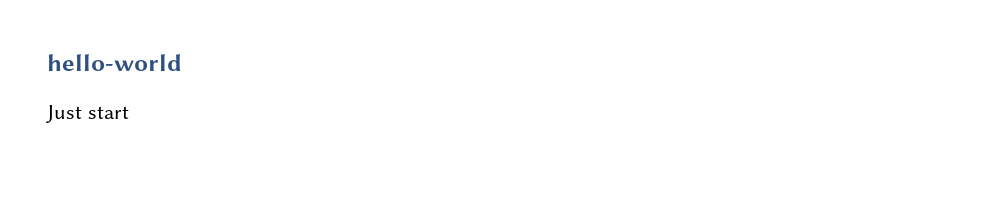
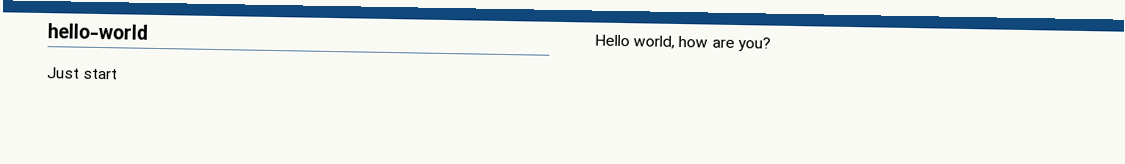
+ Hello world, how are you?

